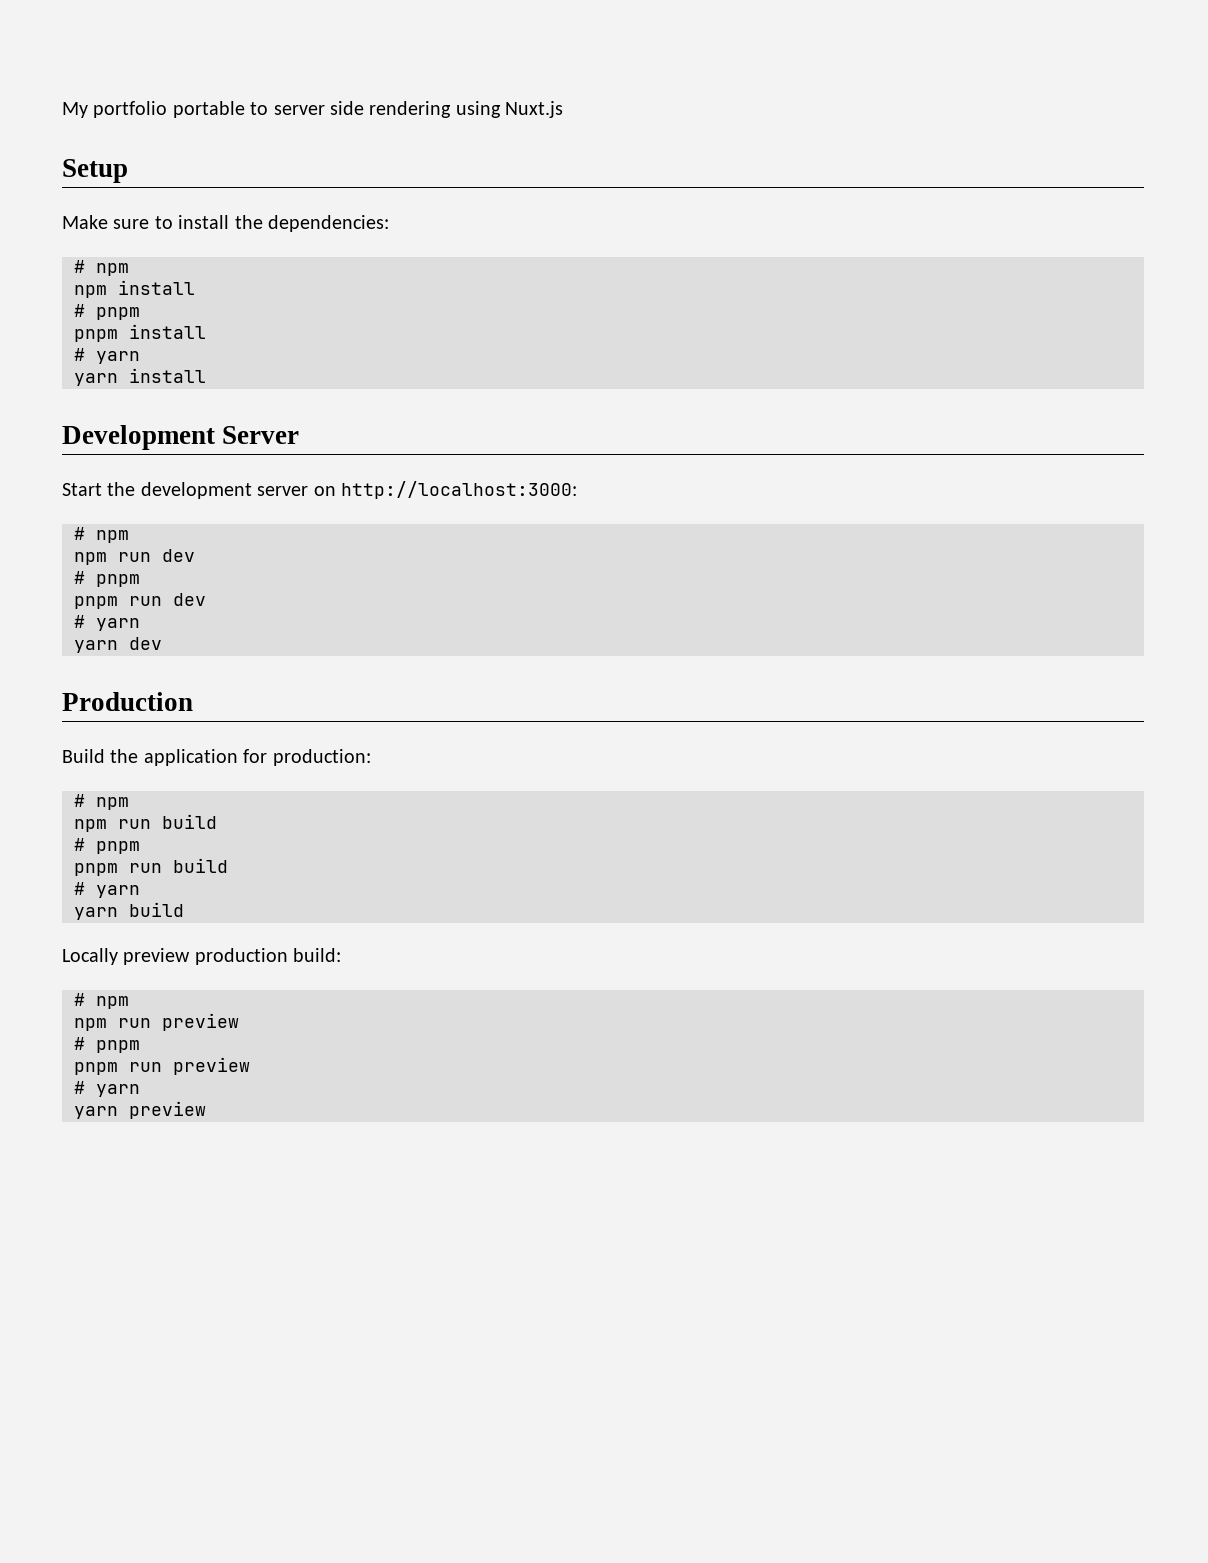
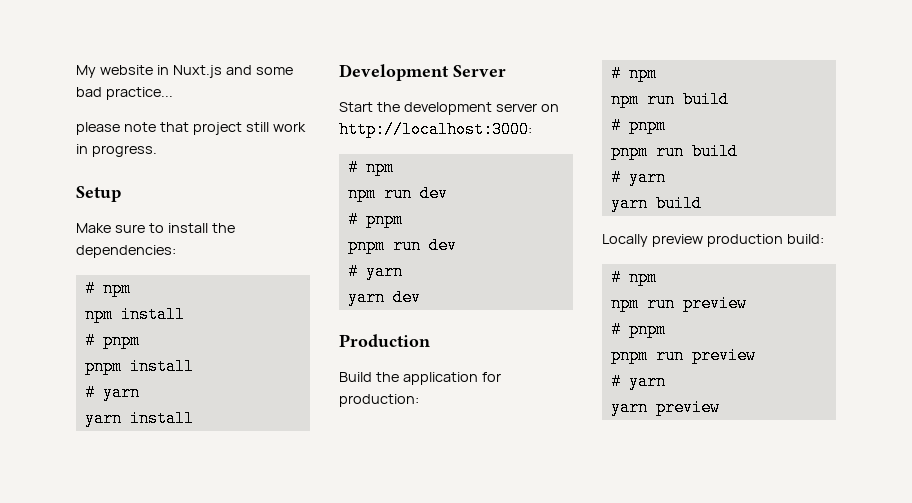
- My portfolio portable to server side rendering using Nuxt.js
+ My website in Nuxt.js and some bad practice...
+ please note that project still work in progress.

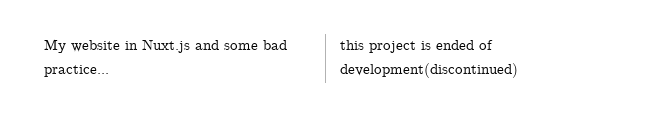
- please note that project still work in progress.
- Setup
- Make sure to install the dependencies:
- # npm
- npm install
- # pnpm
- pnpm install
- # yarn
- yarn install
- Development Server
- Start the development server on http://localhost:3000:
- # npm
- npm run dev
- # pnpm
- pnpm run dev
- # yarn
- yarn dev
- Production
- Build the application for production:
- # npm
- npm run build
- # pnpm
- pnpm run build
- # yarn
- yarn build
- Locally preview production build:
- # npm
- npm run preview
- # pnpm
- pnpm run preview
- # yarn
- yarn preview
+ this project is ended of development(discontinued)

